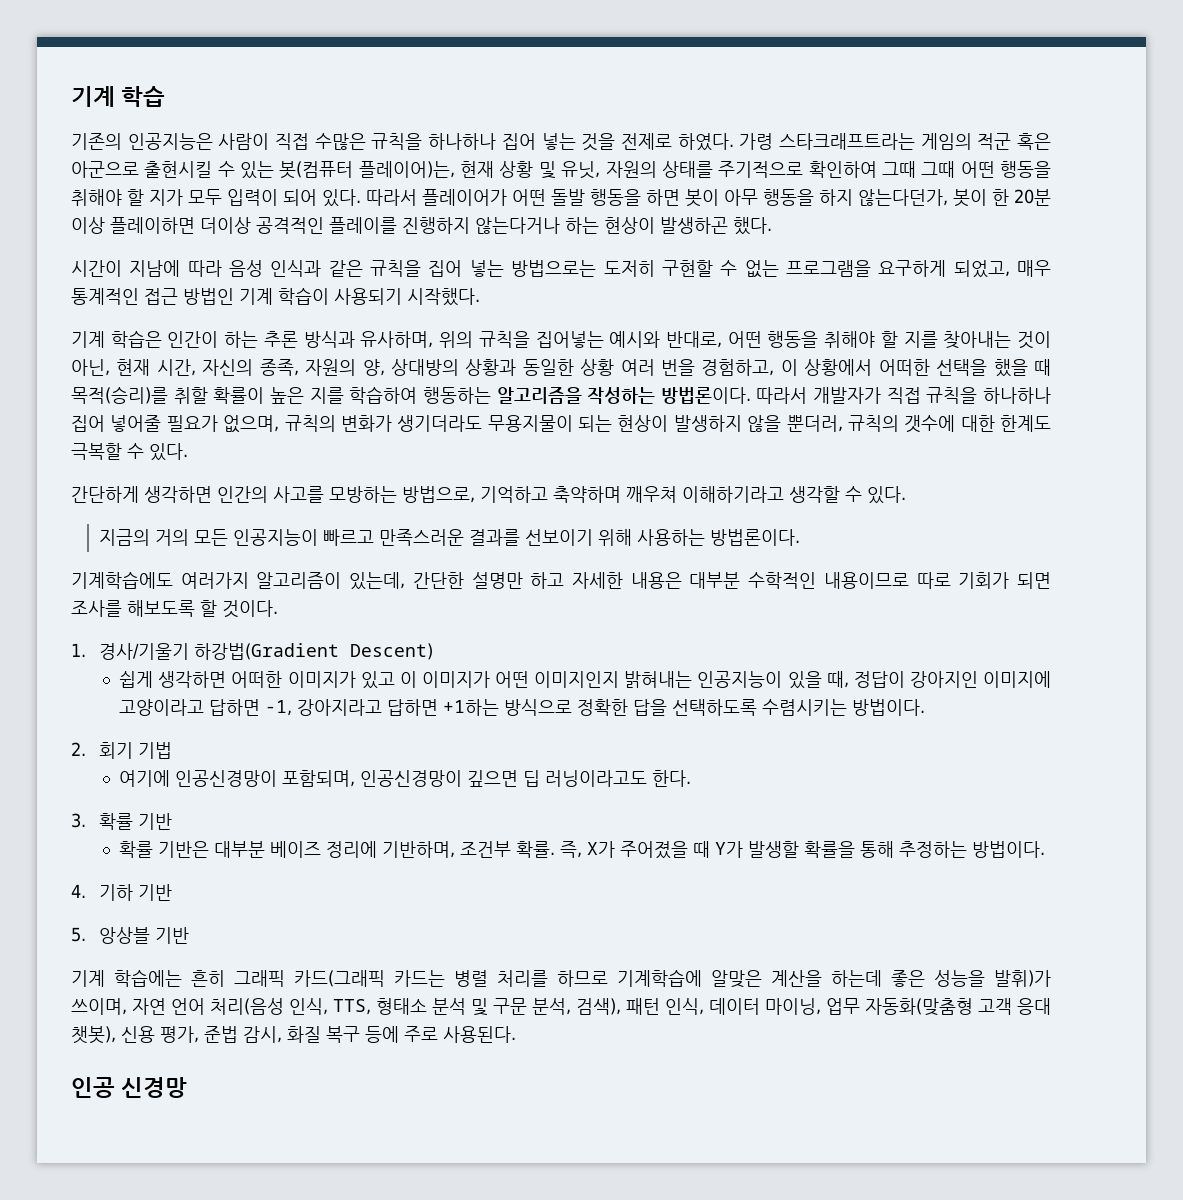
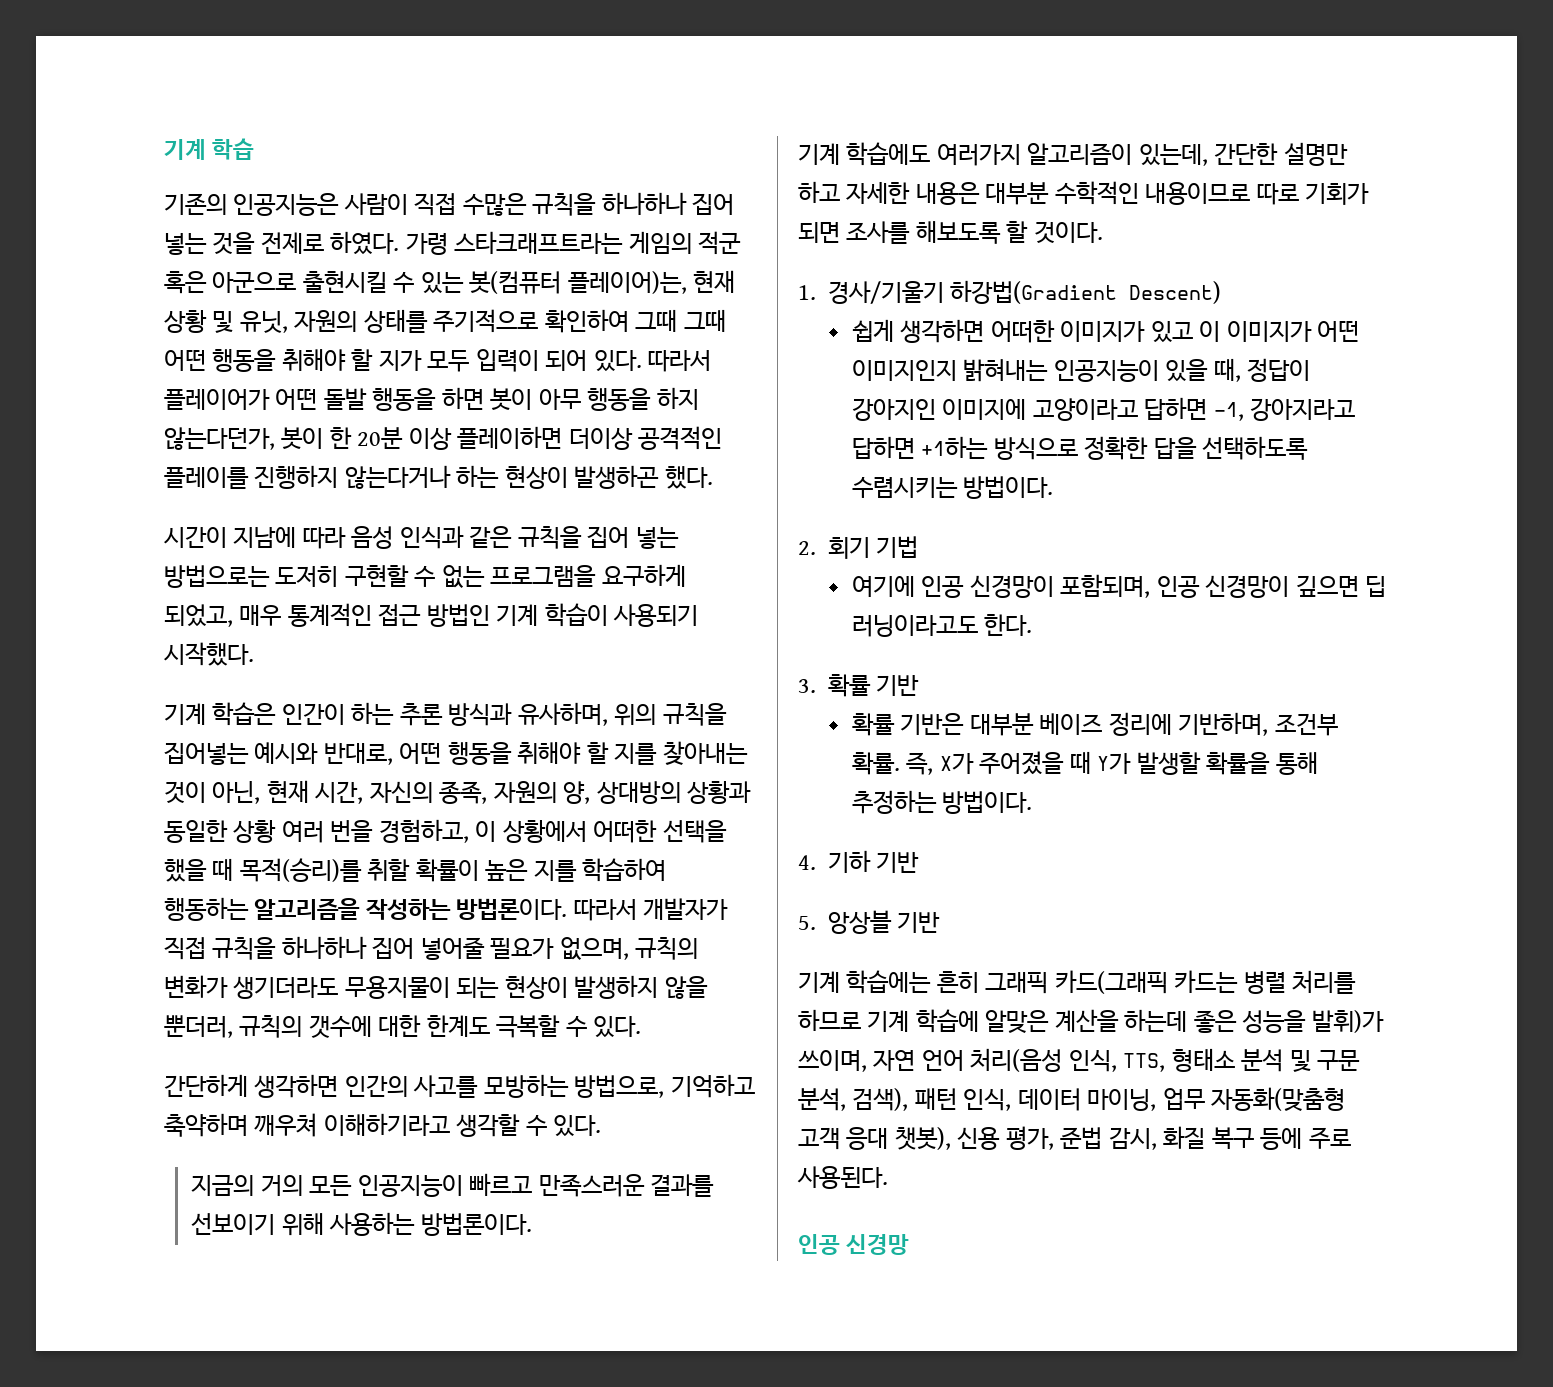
- 기계학습에도 여러가지 알고리즘이 있는데, 간단한 설명만 하고 자세한 내용은 대부분 수학적인 내용이므로 따로 기회가 되면 조사를 해보도록 할 것이다.
+ 기계 학습에도 여러가지 알고리즘이 있는데, 간단한 설명만 하고 자세한 내용은 대부분 수학적인 내용이므로 따로 기회가 되면 조사를 해보도록 할 것이다.
- 여기에 인공신경망이 포함되며, 인공신경망이 깊으면 딥 러닝이라고도 한다.
+ 여기에 인공 신경망이 포함되며, 인공 신경망이 깊으면 딥 러닝이라고도 한다.
- 기계 학습에는 흔히 그래픽 카드(그래픽 카드는 병렬 처리를 하므로 기계학습에 알맞은 계산을 하는데 좋은 성능을 발휘)가 쓰이며, 자연 언어 처리(음성 인식, TTS, 형태소 분석 및 구문 분석, 검색), 패턴 인식, 데이터 마이닝, 업무 자동화(맞춤형 고객 응대 챗봇), 신용 평가, 준법 감시, 화질 복구 등에 주로 사용된다.
+ 기계 학습에는 흔히 그래픽 카드(그래픽 카드는 병렬 처리를 하므로 기계 학습에 알맞은 계산을 하는데 좋은 성능을 발휘)가 쓰이며, 자연 언어 처리(음성 인식, TTS, 형태소 분석 및 구문 분석, 검색), 패턴 인식, 데이터 마이닝, 업무 자동화(맞춤형 고객 응대 챗봇), 신용 평가, 준법 감시, 화질 복구 등에 주로 사용된다.

